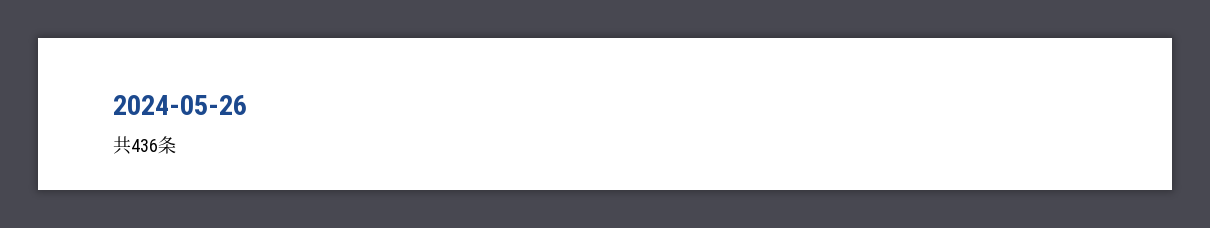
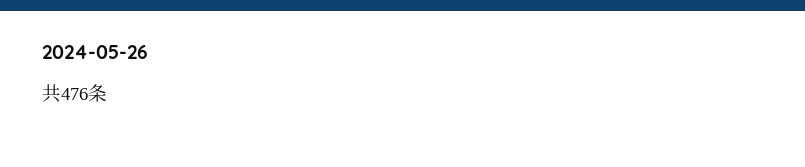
- 共436条
+ 共476条

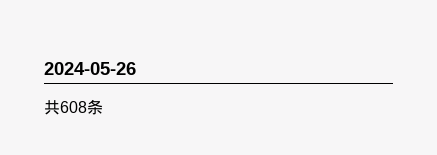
- 共476条
+ 共608条

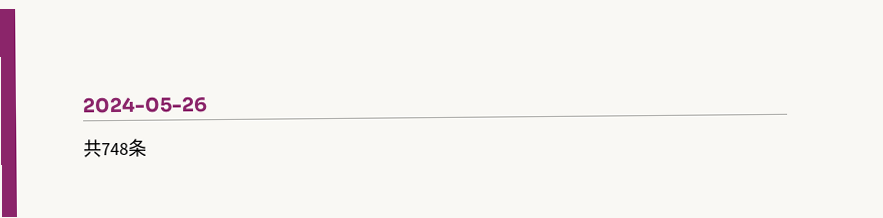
- 共608条
+ 共748条

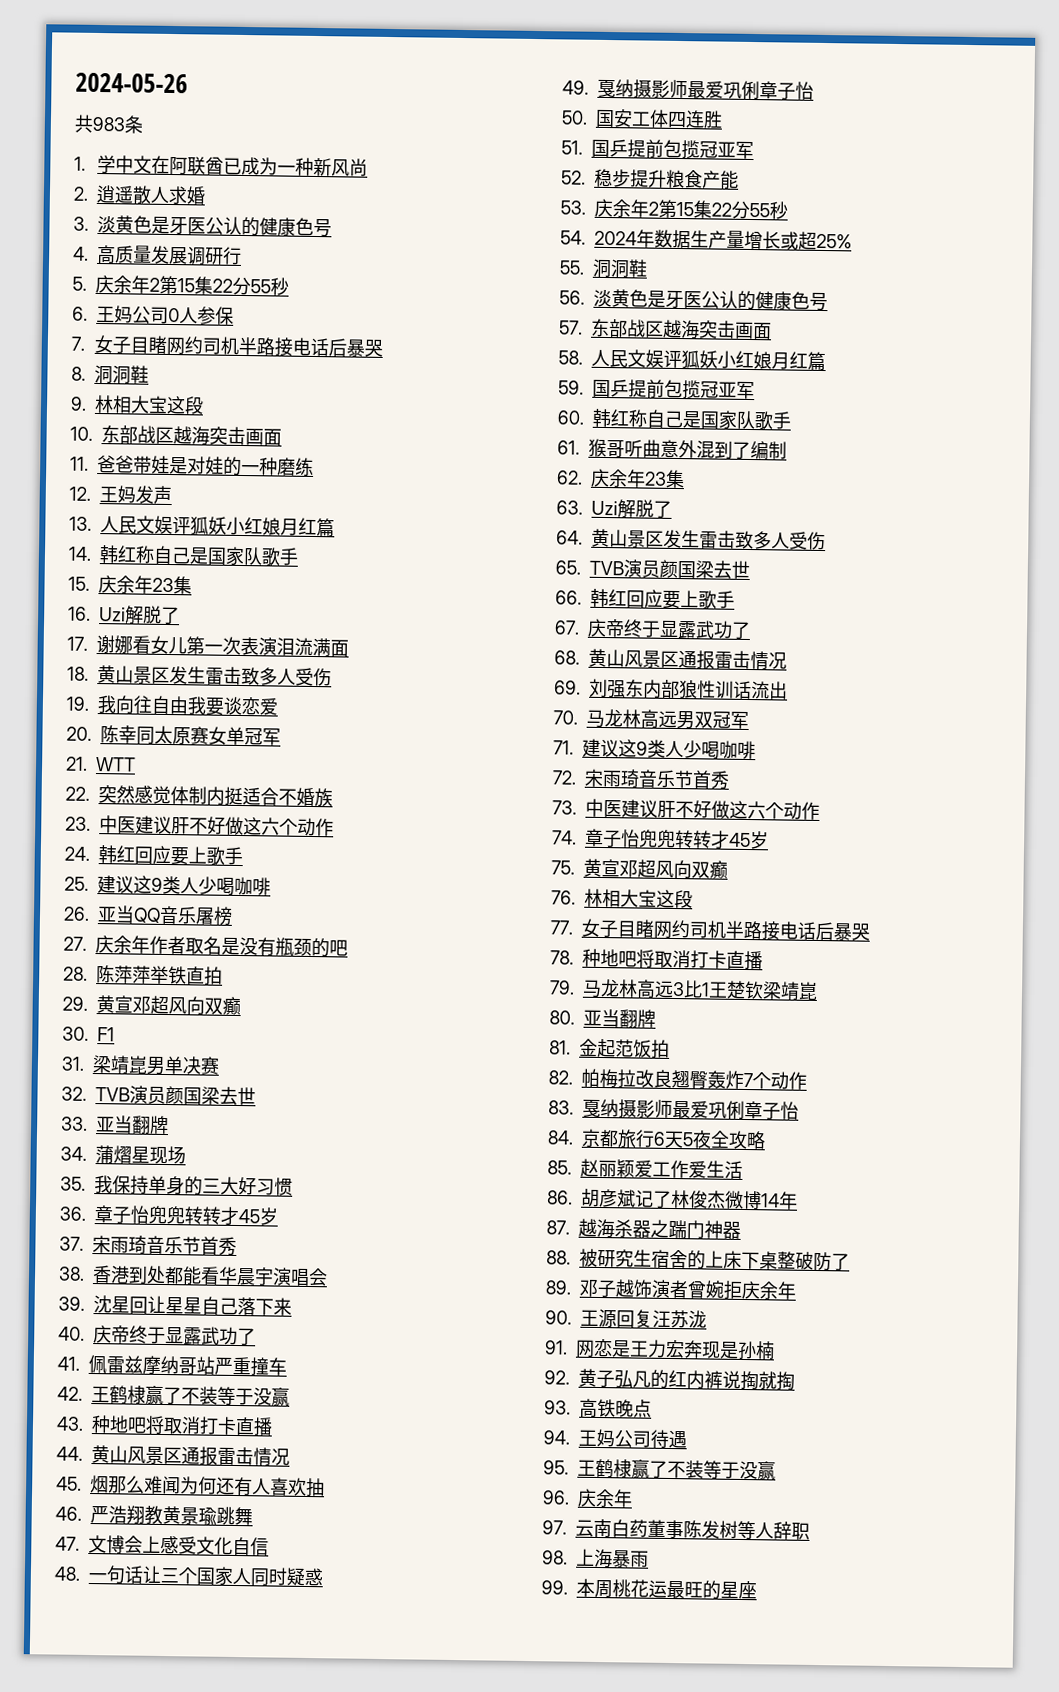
- 共748条
+ 共983条
+ 1.学中文在阿联酋已成为一种新风尚
+ 2.逍遥散人求婚
+ 3.淡黄色是牙医公认的健康色号
+ 4.高质量发展调研行
+ 5.庆余年2第15集22分55秒
+ 6.王妈公司0人参保
+ 7.女子目睹网约司机半路接电话后暴哭
+ 8.洞洞鞋
+ 9.林相大宝这段
+ 10.东部战区越海突击画面
+ 11.爸爸带娃是对娃的一种磨练
+ 12.王妈发声
+ 13.人民文娱评狐妖小红娘月红篇
+ 14.韩红称自己是国家队歌手
+ 15.庆余年23集
+ 16. Uzi解脱了
+ 17.谢娜看女儿第一次表演泪流满面
+ 18.黄山景区发生雷击致多人受伤
+ 19.我向往自由我要谈恋爱
+ 20.陈幸同太原赛女单冠军
+ 21. WTT
+ 22.突然感觉体制内挺适合不婚族
+ 23.中医建议肝不好做这六个动作
+ 24.韩红回应要上歌手
+ 25.建议这9类人少喝咖啡
+ 26.亚当QQ音乐屠榜
+ 27.庆余年作者取名是没有瓶颈的吧
+ 28.陈萍萍举铁直拍
+ 29.黄宣邓超风向双癫
+ 30. F1
+ 31.梁靖崑男单决赛
+ 32. TVB演员颜国梁去世
+ 33.亚当翻牌
+ 34.蒲熠星现场
+ 35.我保持单身的三大好习惯
+ 36.章子怡兜兜转转才45岁
+ 37.宋雨琦音乐节首秀
+ 38.香港到处都能看华晨宇演唱会
+ 39.沈星回让星星自己落下来
+ 40.庆帝终于显露武功了
+ 41.佩雷兹摩纳哥站严重撞车
+ 42.王鹤棣赢了不装等于没赢
+ 43.种地吧将取消打卡直播
+ 44.黄山风景区通报雷击情况
+ 45.烟那么难闻为何还有人喜欢抽
+ 46.严浩翔教黄景瑜跳舞
+ 47.文博会上感受文化自信
+ 48.一句话让三个国家人同时疑惑
+ 49.戛纳摄影师最爱巩俐章子怡
+ 50.国安工体四连胜
+ 51.国乒提前包揽冠亚军
+ 52.稳步提升粮食产能
+ 53.庆余年2第15集22分55秒
+ 54. 2024年数据生产量增长或超25%
+ 55.洞洞鞋
+ 56.淡黄色是牙医公认的健康色号
+ 57.东部战区越海突击画面
+ 58.人民文娱评狐妖小红娘月红篇
+ 59.国乒提前包揽冠亚军
+ 60.韩红称自己是国家队歌手
+ 61.猴哥听曲意外混到了编制
+ 62.庆余年23集
+ 63. Uzi解脱了
+ 64.黄山景区发生雷击致多人受伤
+ 65. TVB演员颜国梁去世
+ 66.韩红回应要上歌手
+ 67.庆帝终于显露武功了
+ 68.黄山风景区通报雷击情况
+ 69.刘强东内部狼性训话流出
+ 70.马龙林高远男双冠军
+ 71.建议这9类人少喝咖啡
+ 72.宋雨琦音乐节首秀
+ 73.中医建议肝不好做这六个动作
+ 74.章子怡兜兜转转才45岁
+ 75.黄宣邓超风向双癫
+ 76.林相大宝这段
+ 77.女子目睹网约司机半路接电话后暴哭
+ 78.种地吧将取消打卡直播
+ 79.马龙林高远3比1王楚钦梁靖崑
+ 80.亚当翻牌
+ 81.金起范饭拍
+ 82.帕梅拉改良翘臀轰炸7个动作
+ 83.戛纳摄影师最爱巩俐章子怡
+ 84.京都旅行6天5夜全攻略
+ 85.赵丽颖爱工作爱生活
+ 86.胡彦斌记了林俊杰微博14年
+ 87.越海杀器之踹门神器
+ 88.被研究生宿舍的上床下桌整破防了
+ 89.邓子越饰演者曾婉拒庆余年
+ 90.王源回复汪苏泷
+ 91.网恋是王力宏奔现是孙楠
+ 92.黄子弘凡的红内裤说掏就掏
+ 93.高铁晚点
+ 94.王妈公司待遇
+ 95.王鹤棣赢了不装等于没赢
+ 96.庆余年
+ 97.云南白药董事陈发树等人辞职
+ 98.上海暴雨
+ 99.本周桃花运最旺的星座

